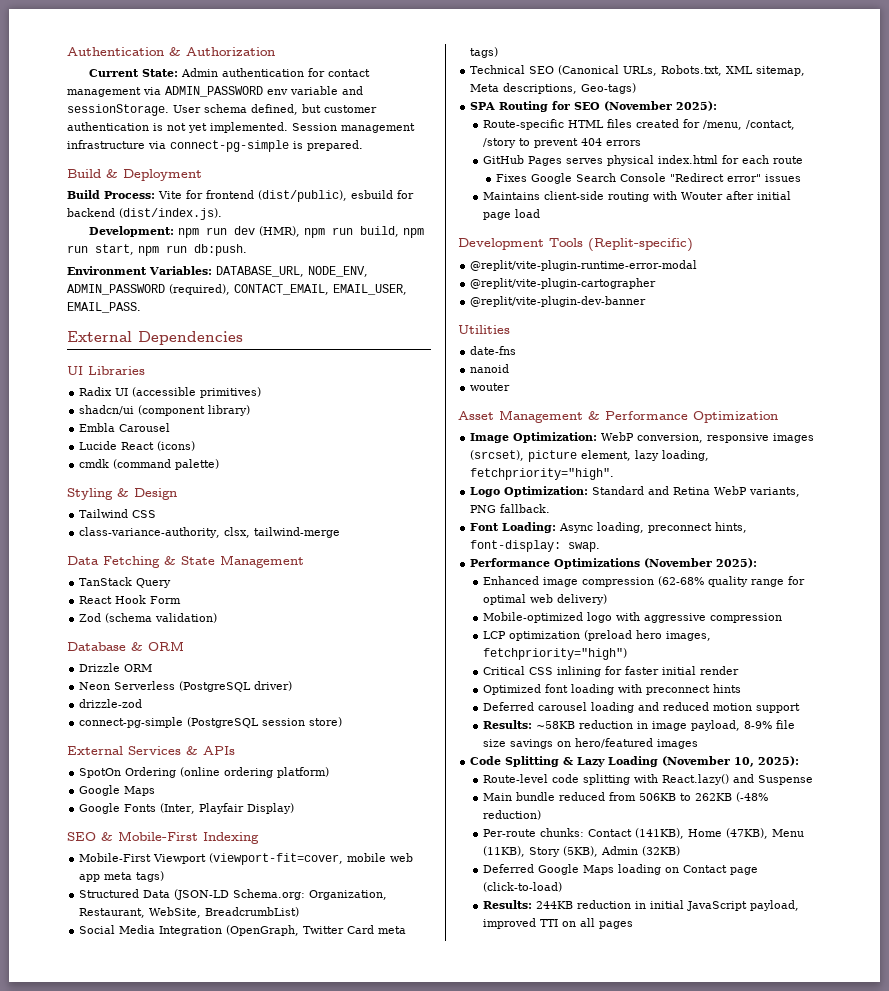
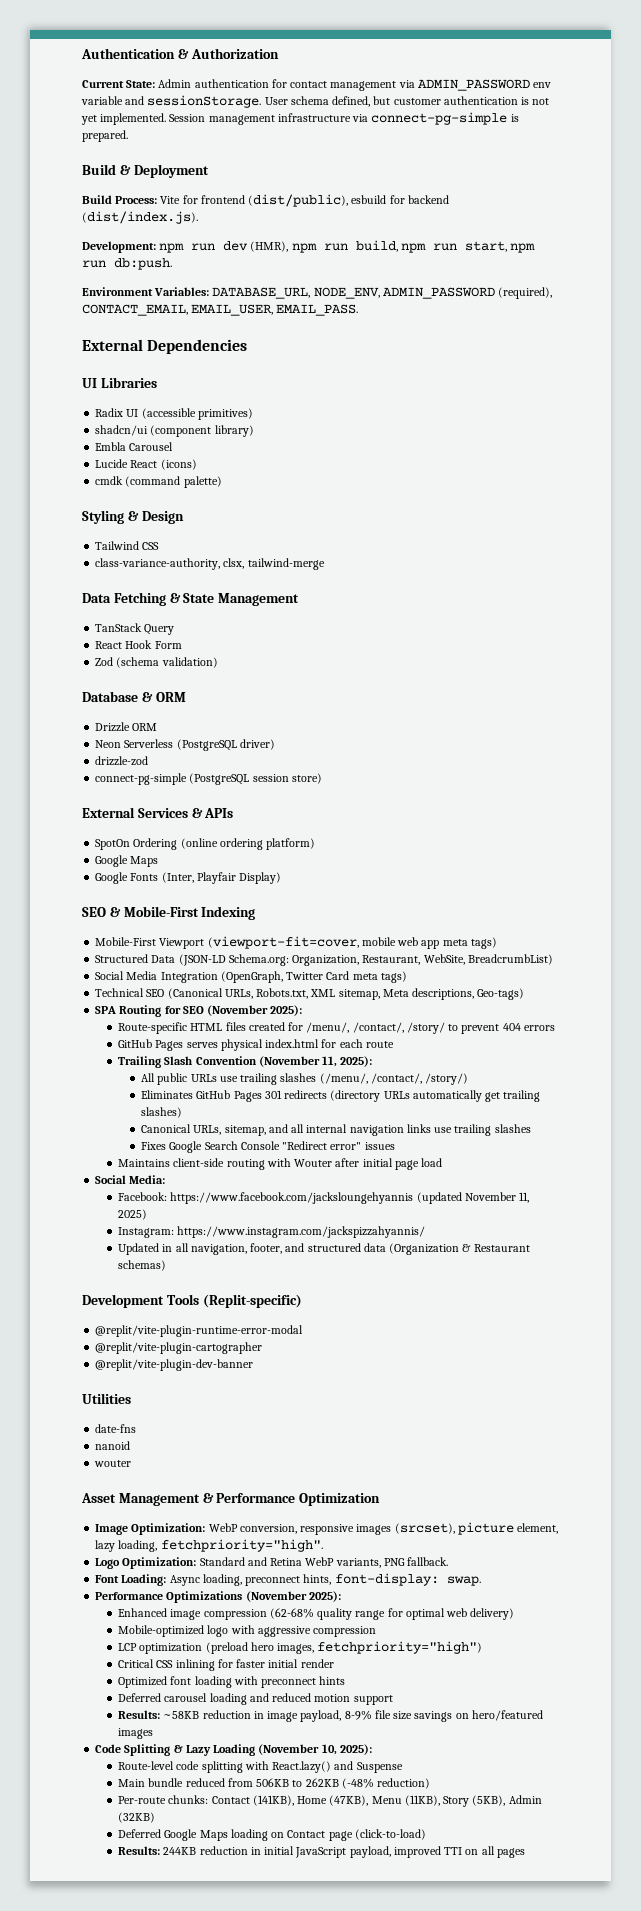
- Route-specific HTML files created for /menu, /contact, /story to prevent 404 errors
+ Route-specific HTML files created for /menu/, /contact/, /story/ to prevent 404 errors
+ Trailing Slash Convention (November 11, 2025):
+ All public URLs use trailing slashes (/menu/, /contact/, /story/)
+ Eliminates GitHub Pages 301 redirects (directory URLs automatically get trailing slashes)
+ Canonical URLs, sitemap, and all internal navigation links use trailing slashes
+ Social Media:
+ Facebook: https://www.facebook.com/jacksloungehyannis (updated November 11, 2025)
+ Instagram: https://www.instagram.com/jackspizzahyannis/
+ Updated in all navigation, footer, and structured data (Organization & Restaurant schemas)

